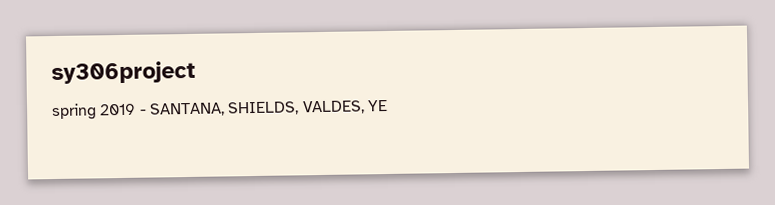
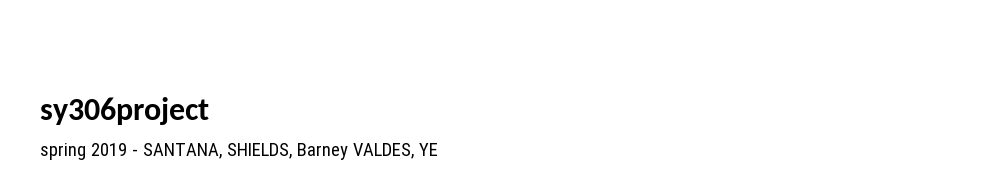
- spring 2019 - SANTANA, SHIELDS, VALDES, YE
+ spring 2019 - SANTANA, SHIELDS, Barney VALDES, YE

